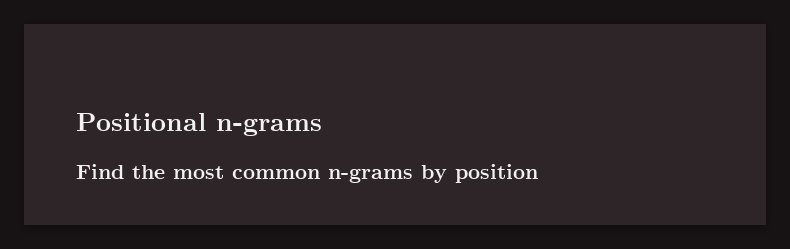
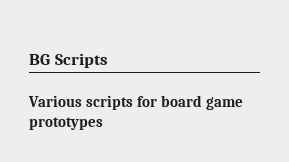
- Positional n-grams
- Find the most common n-grams by position
+ BG Scripts
+ Various scripts for board game prototypes

